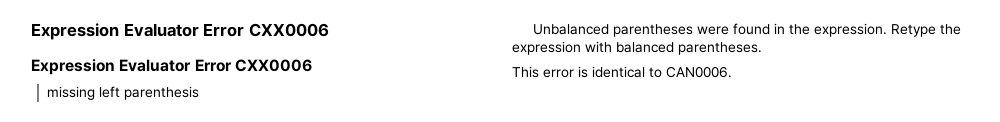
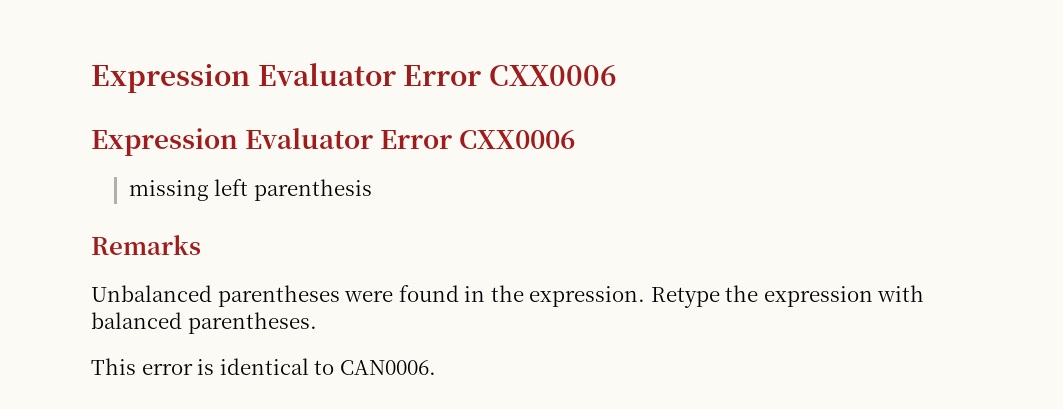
+ Remarks

